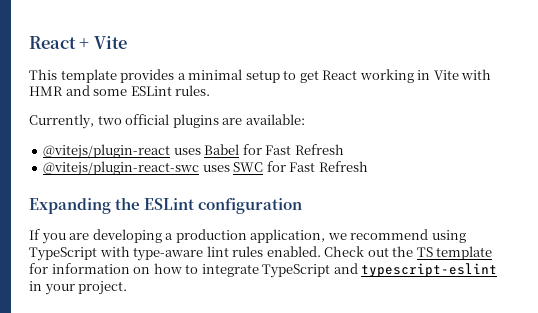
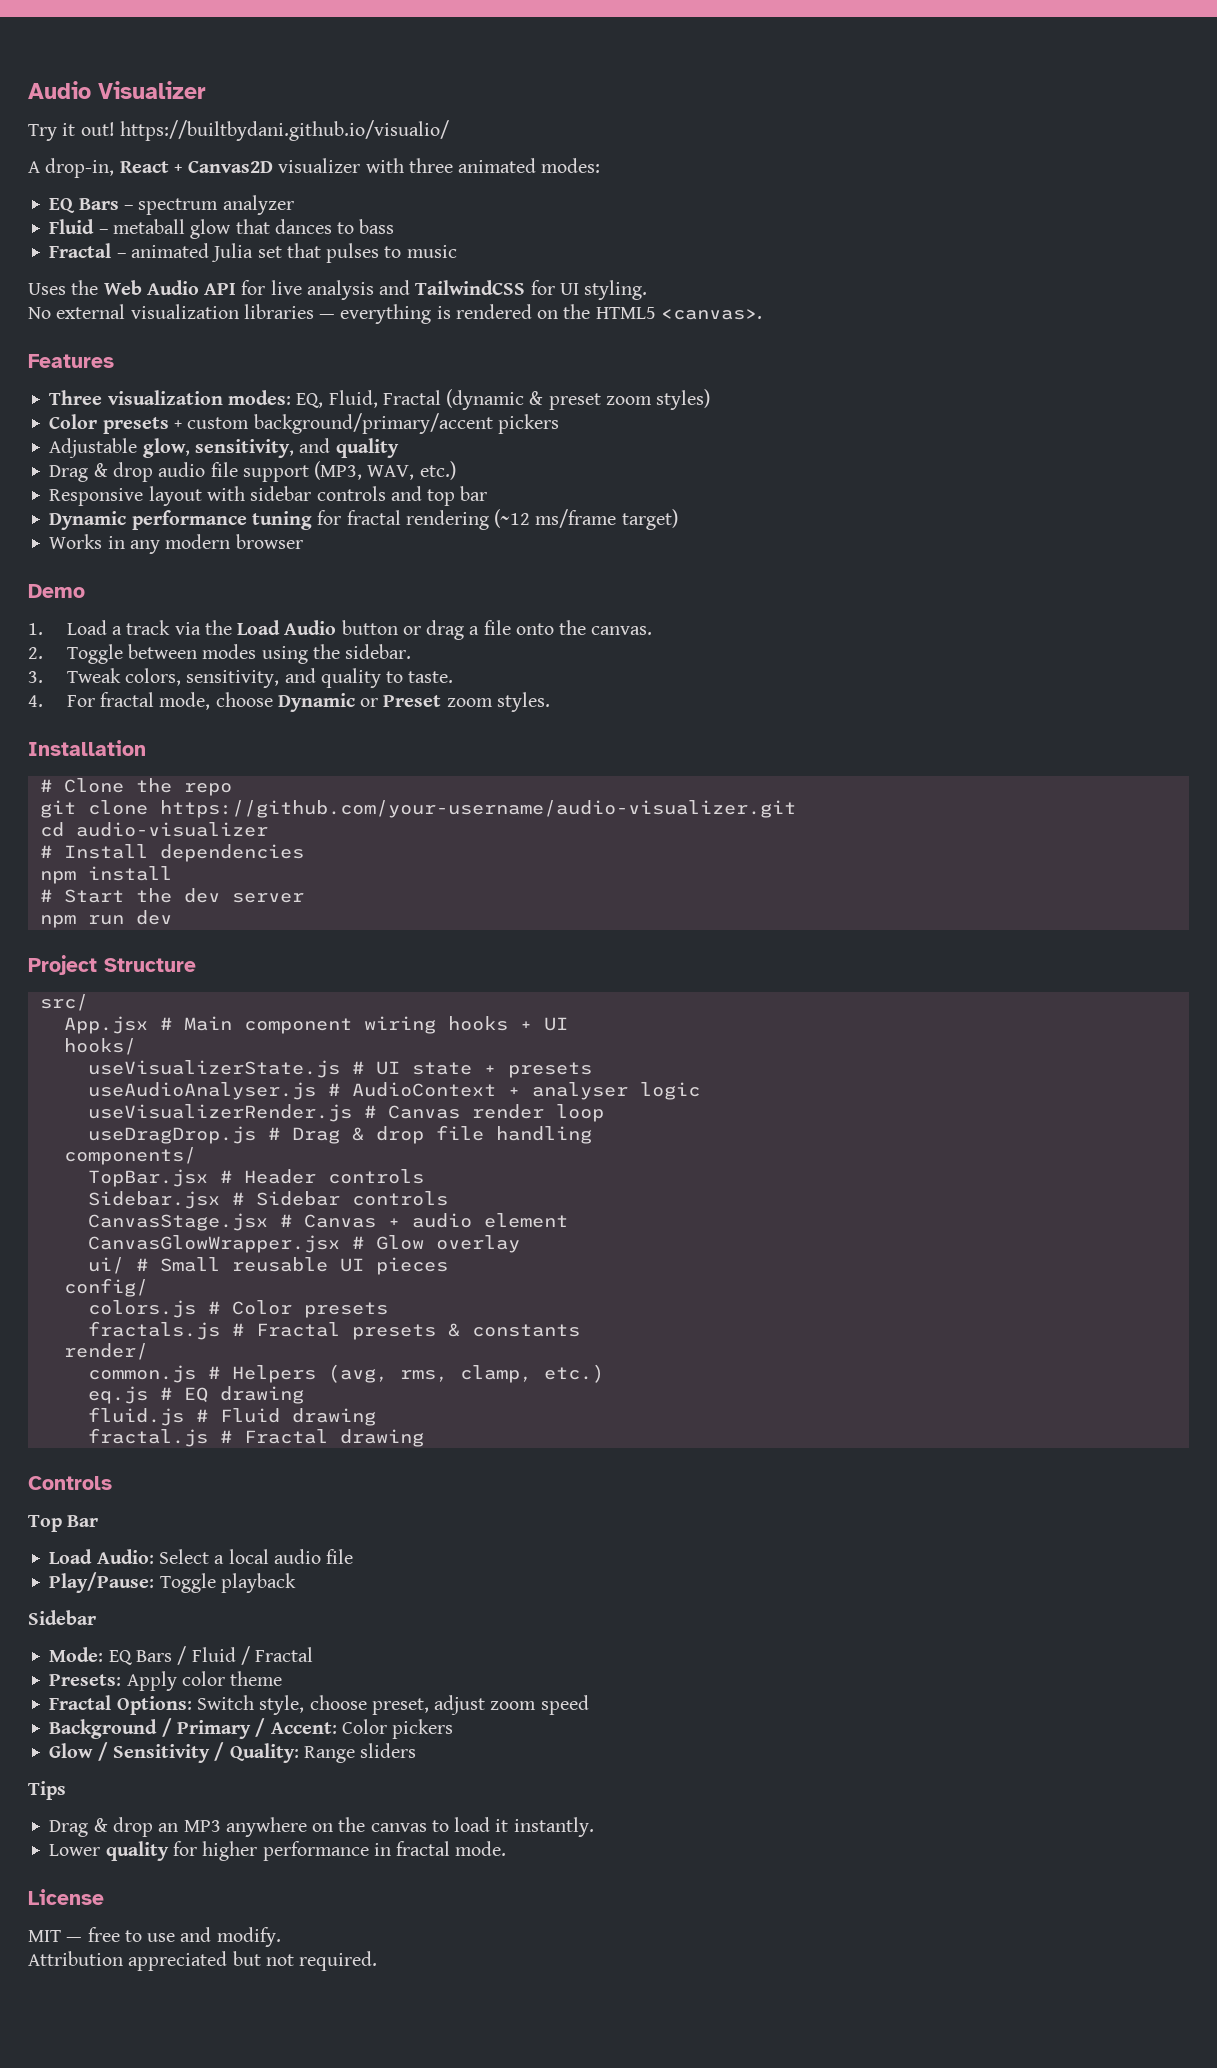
- React + Vite
- This template provides a minimal setup to get React working in Vite with HMR and some ESLint rules.
- Currently, two official plugins are available:
- @vitejs/plugin-react uses Babel for Fast Refresh
- @vitejs/plugin-react-swc uses SWC for Fast Refresh
- Expanding the ESLint configuration
- If you are developing a production application, we recommend using TypeScript with type-aware lint rules enabled. Check out the TS template for information on how to integrate TypeScript and typescript-eslint in your project.
+ Audio Visualizer
+ Try it out! https://builtbydani.github.io/visualio/
+ A drop-in, React + Canvas2D visualizer with three animated modes:
+ EQ Bars – spectrum analyzer
+ Fluid – metaball glow that dances to bass
+ Fractal – animated Julia set that pulses to music
+ Uses the Web Audio API for live analysis and TailwindCSS for UI styling.
+ No external visualization libraries — everything is rendered on the HTML5 <canvas>.
+ Features
+ Three visualization modes: EQ, Fluid, Fractal (dynamic & preset zoom styles)
+ Color presets + custom background/primary/accent pickers
+ Adjustable glow, sensitivity, and quality
+ Drag & drop audio file support (MP3, WAV, etc.)
+ Responsive layout with sidebar controls and top bar
+ Dynamic performance tuning for fractal rendering (~12 ms/frame target)
+ Works in any modern browser
+ Demo
+ 1. Load a track via the Load Audio button or drag a file onto the canvas.
+ 2. Toggle between modes using the sidebar.
+ 3. Tweak colors, sensitivity, and quality to taste.
+ 4. For fractal mode, choose Dynamic or Preset zoom styles.
+ Installation
+ # Clone the repo
+ git clone https://github.com/your-username/audio-visualizer.git
+ cd audio-visualizer
+ # Install dependencies
+ npm install
+ # Start the dev server
+ npm run dev
+ Project Structure
+ src/
+ App.jsx # Main component wiring hooks + UI
+ hooks/
+ useVisualizerState.js # UI state + presets
+ useAudioAnalyser.js # AudioContext + analyser logic
+ useVisualizerRender.js # Canvas render loop
+ useDragDrop.js # Drag & drop file handling
+ components/
+ TopBar.jsx # Header controls
+ Sidebar.jsx # Sidebar controls
+ CanvasStage.jsx # Canvas + audio element
+ CanvasGlowWrapper.jsx # Glow overlay
+ ui/ # Small reusable UI pieces
+ config/
+ colors.js # Color presets
+ fractals.js # Fractal presets & constants
+ render/
+ common.js # Helpers (avg, rms, clamp, etc.)
+ eq.js # EQ drawing
+ fluid.js # Fluid drawing
+ fractal.js # Fractal drawing
+ Controls
+ Top Bar
+ Load Audio: Select a local audio file
+ Play/Pause: Toggle playback
+ Sidebar
+ Mode: EQ Bars / Fluid / Fractal
+ Presets: Apply color theme
+ Fractal Options: Switch style, choose preset, adjust zoom speed
+ Background / Primary / Accent: Color pickers
+ Glow / Sensitivity / Quality: Range sliders
+ Tips
+ Drag & drop an MP3 anywhere on the canvas to load it instantly.
+ Lower quality for higher performance in fractal mode.
+ License
+ MIT — free to use and modify.
+ Attribution appreciated but not required.

